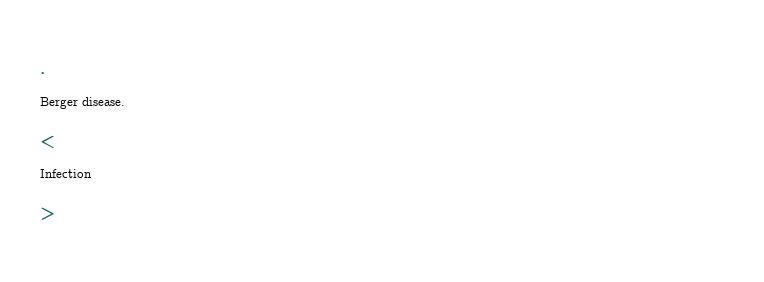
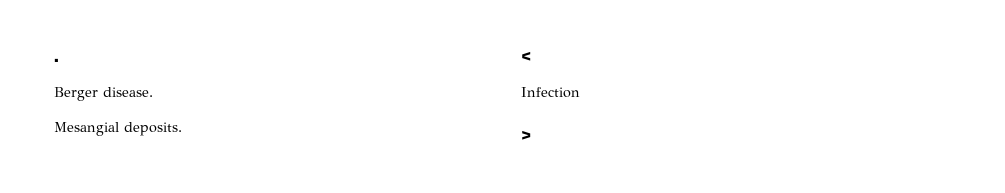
+ Mesangial deposits.

